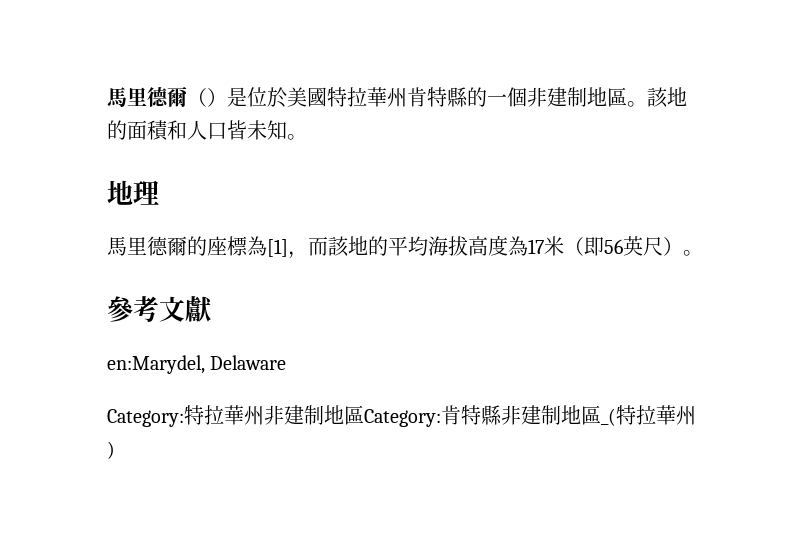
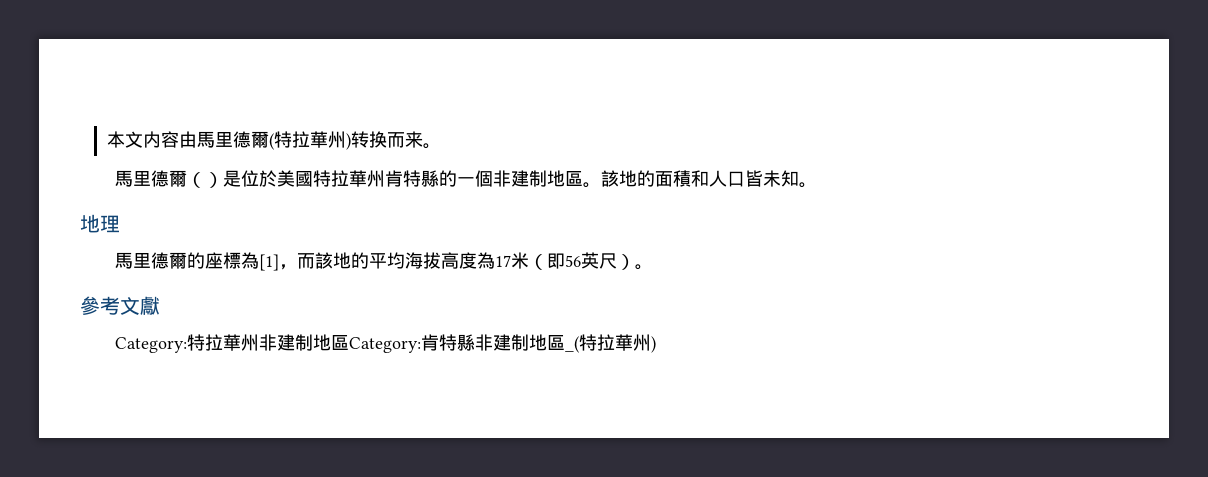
+ 本文内容由馬里德爾(特拉華州)转换而来。
- en:Marydel, Delaware

